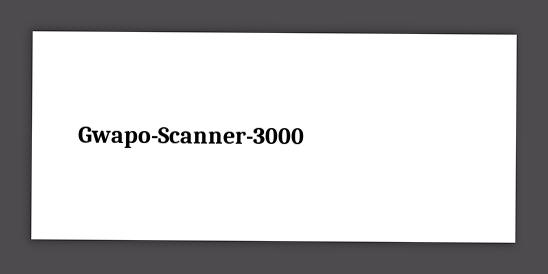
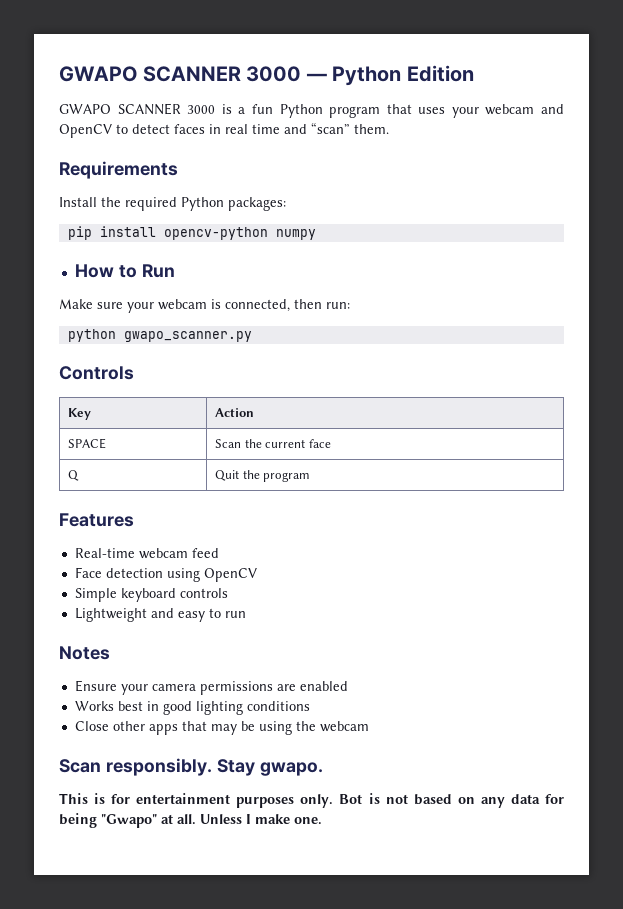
- Gwapo-Scanner-3000
+ GWAPO SCANNER 3000 — Python Edition
+ GWAPO SCANNER 3000 is a fun Python program that uses your webcam and OpenCV to detect faces in real time and “scan” them.
+ Requirements
+ Install the required Python packages:
+ pip install opencv-python numpy
+ How to Run
+ Make sure your webcam is connected, then run:
+ python gwapo_scanner.py
+ Controls
+ Key | Action
+ SPACE | Scan the current face
+ Q | Quit the program
+ Features
+ Real-time webcam feed
+ Face detection using OpenCV
+ Simple keyboard controls
+ Lightweight and easy to run
+ Notes
+ Ensure your camera permissions are enabled
+ Works best in good lighting conditions
+ Close other apps that may be using the webcam
+ Scan responsibly. Stay gwapo.
+ This is for entertainment purposes only. Bot is not based on any data for being "Gwapo" at all. Unless I make one.

